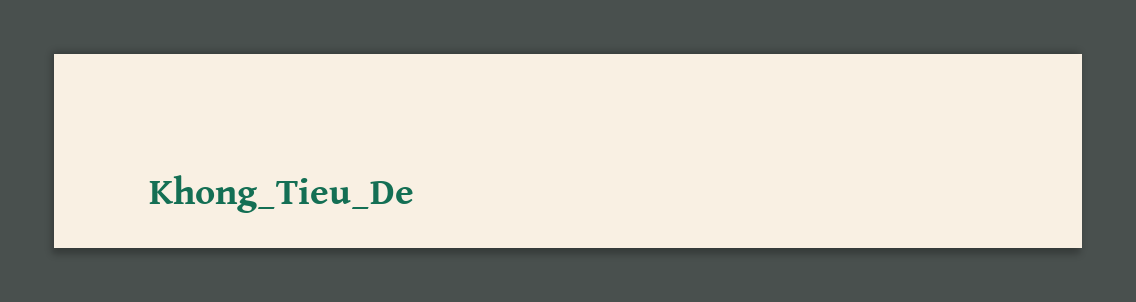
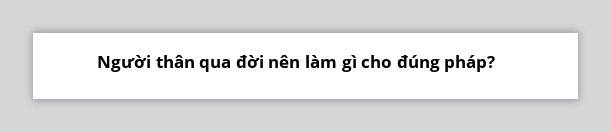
- Khong_Tieu_De
+ Người thân qua đời nên làm gì cho đúng pháp?

